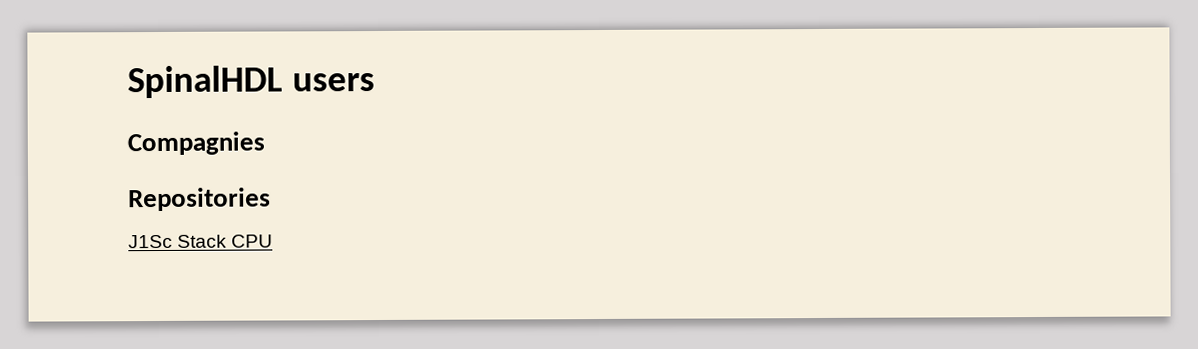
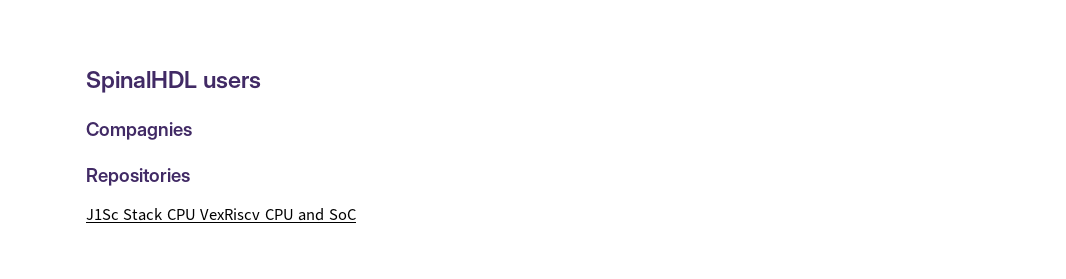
- J1Sc Stack CPU
+ J1Sc Stack CPU VexRiscv CPU and SoC

